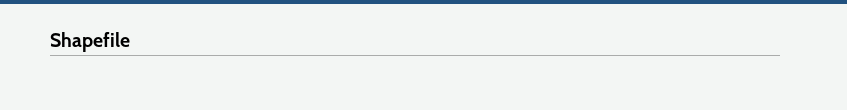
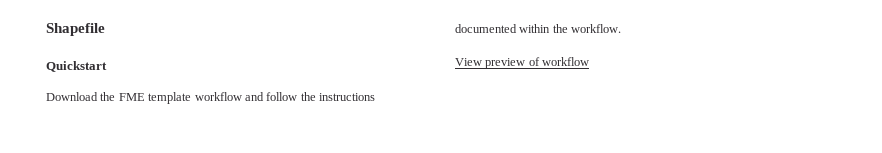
+ Quickstart
+ Download the FME template workflow and follow the instructions documented within the workflow.
+ View preview of workflow

